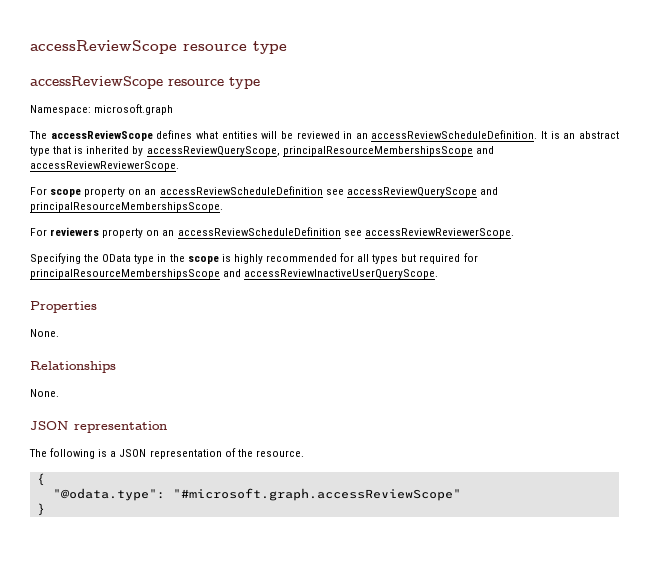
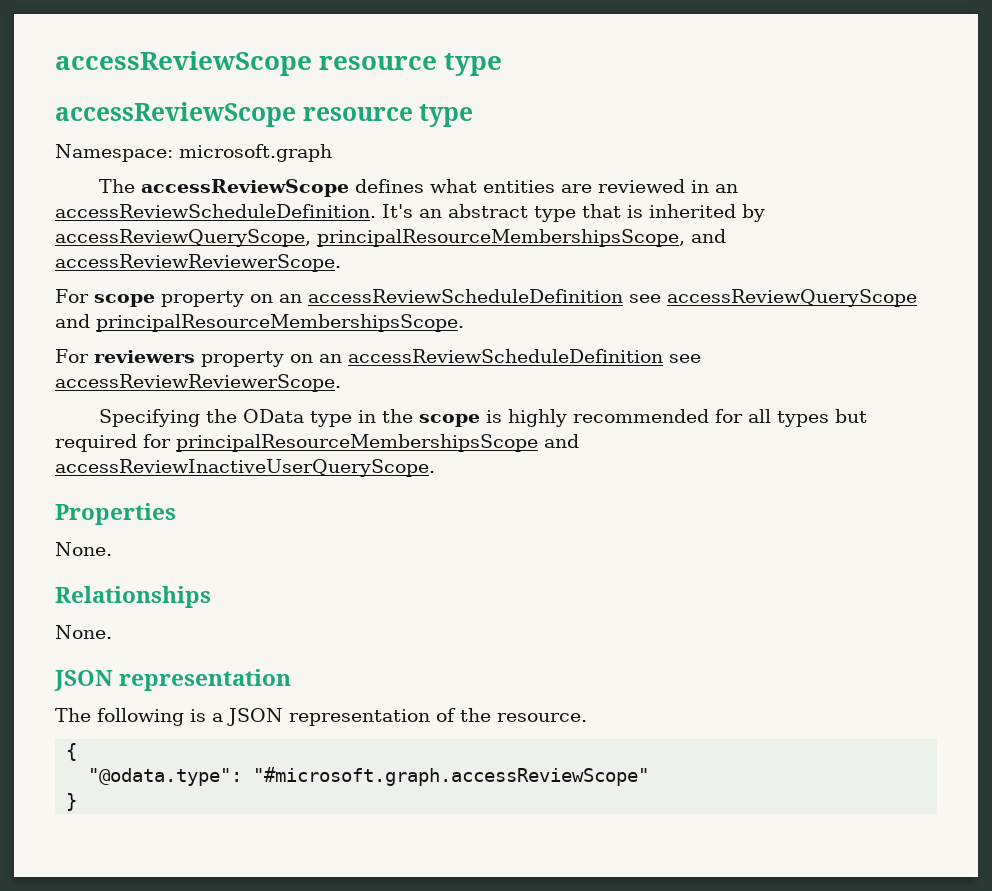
- The accessReviewScope defines what entities will be reviewed in an accessReviewScheduleDefinition.
+ The accessReviewScope defines what entities are reviewed in an accessReviewScheduleDefinition.
- It is an abstract type that is inherited by accessReviewQueryScope, principalResourceMembershipsScope and accessReviewReviewerScope.
+ It's an abstract type that is inherited by accessReviewQueryScope, principalResourceMembershipsScope, and accessReviewReviewerScope.

